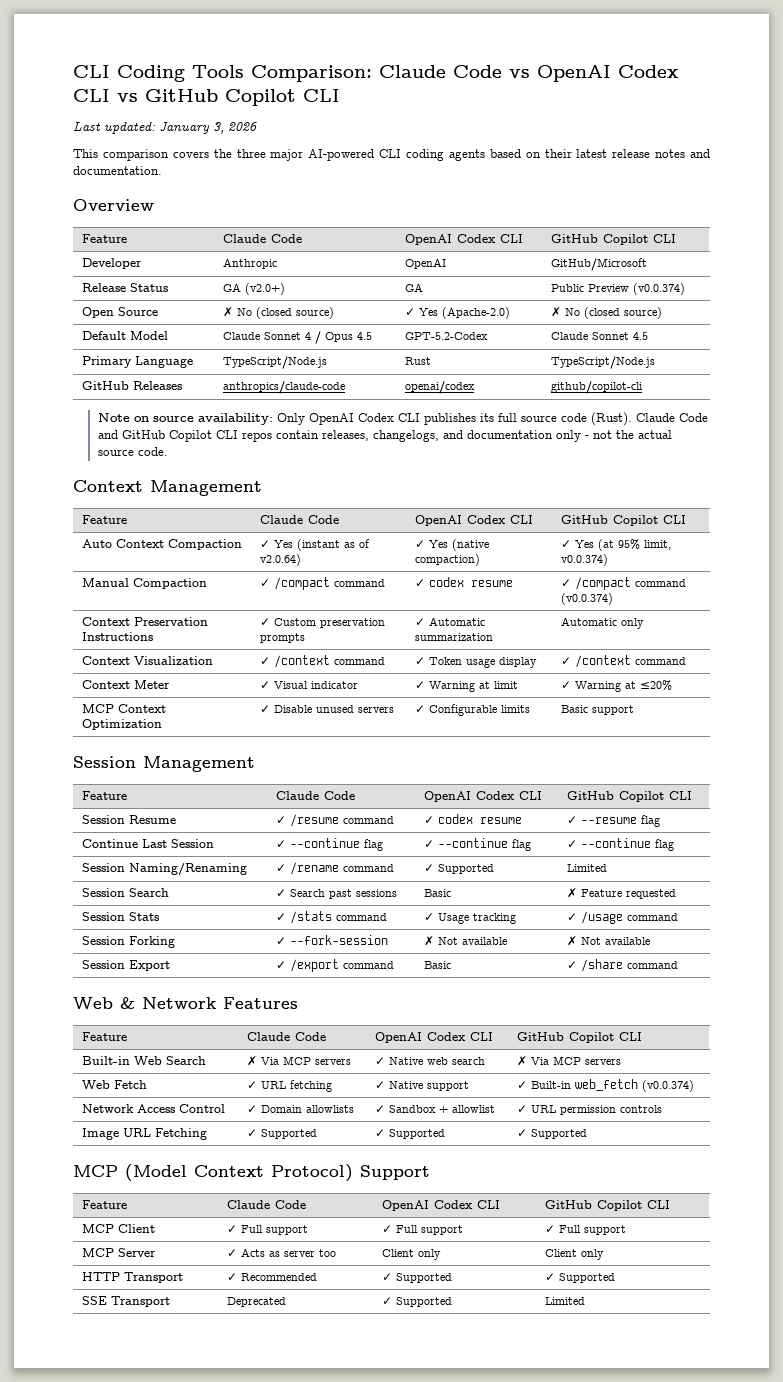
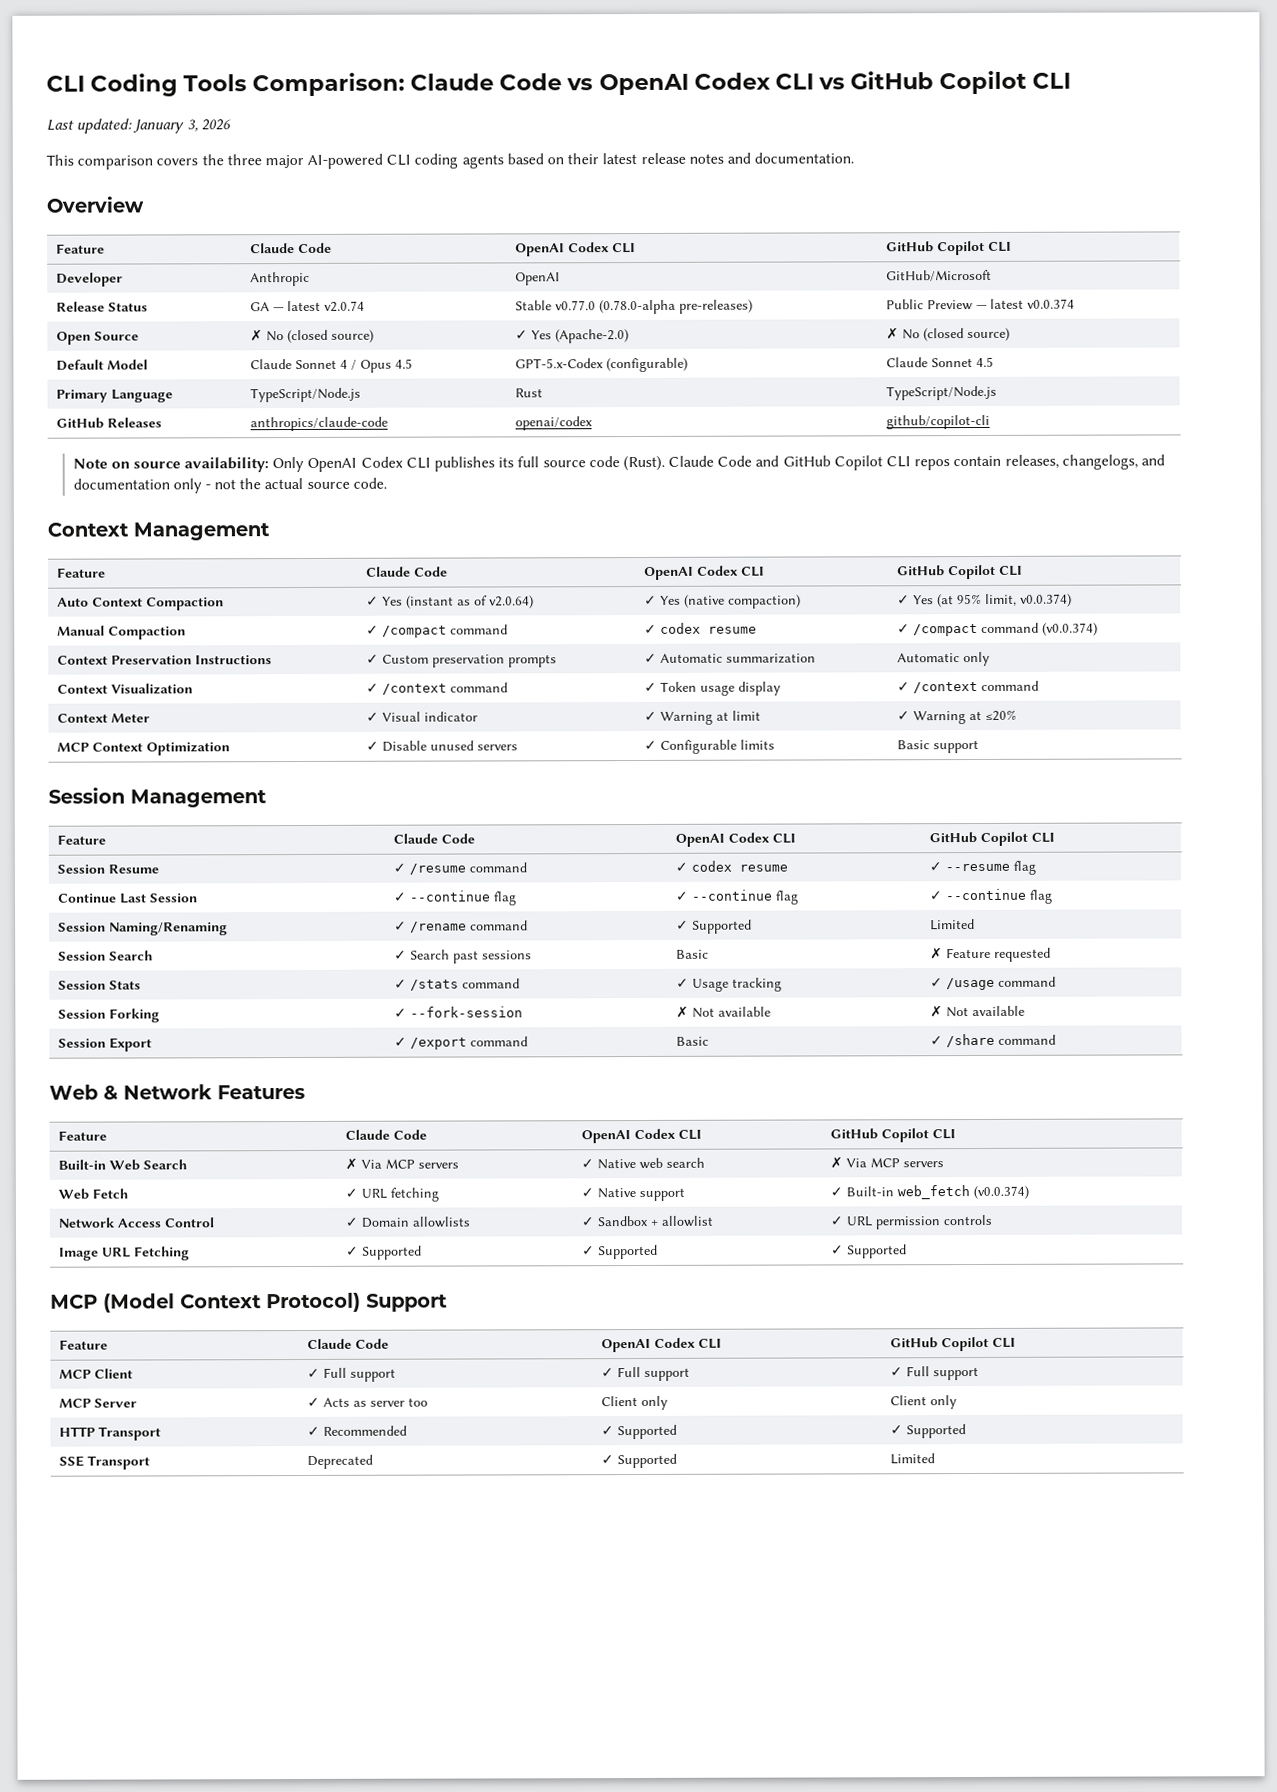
- Release Status | GA (v2.0+) | GA | Public Preview (v0.0.374)
+ Release Status | GA — latest v2.0.74 | Stable v0.77.0 (0.78.0-alpha pre-releases) | Public Preview — latest v0.0.374
- Default Model | Claude Sonnet 4 / Opus 4.5 | GPT-5.2-Codex | Claude Sonnet 4.5
+ Default Model | Claude Sonnet 4 / Opus 4.5 | GPT-5.x-Codex (configurable) | Claude Sonnet 4.5

